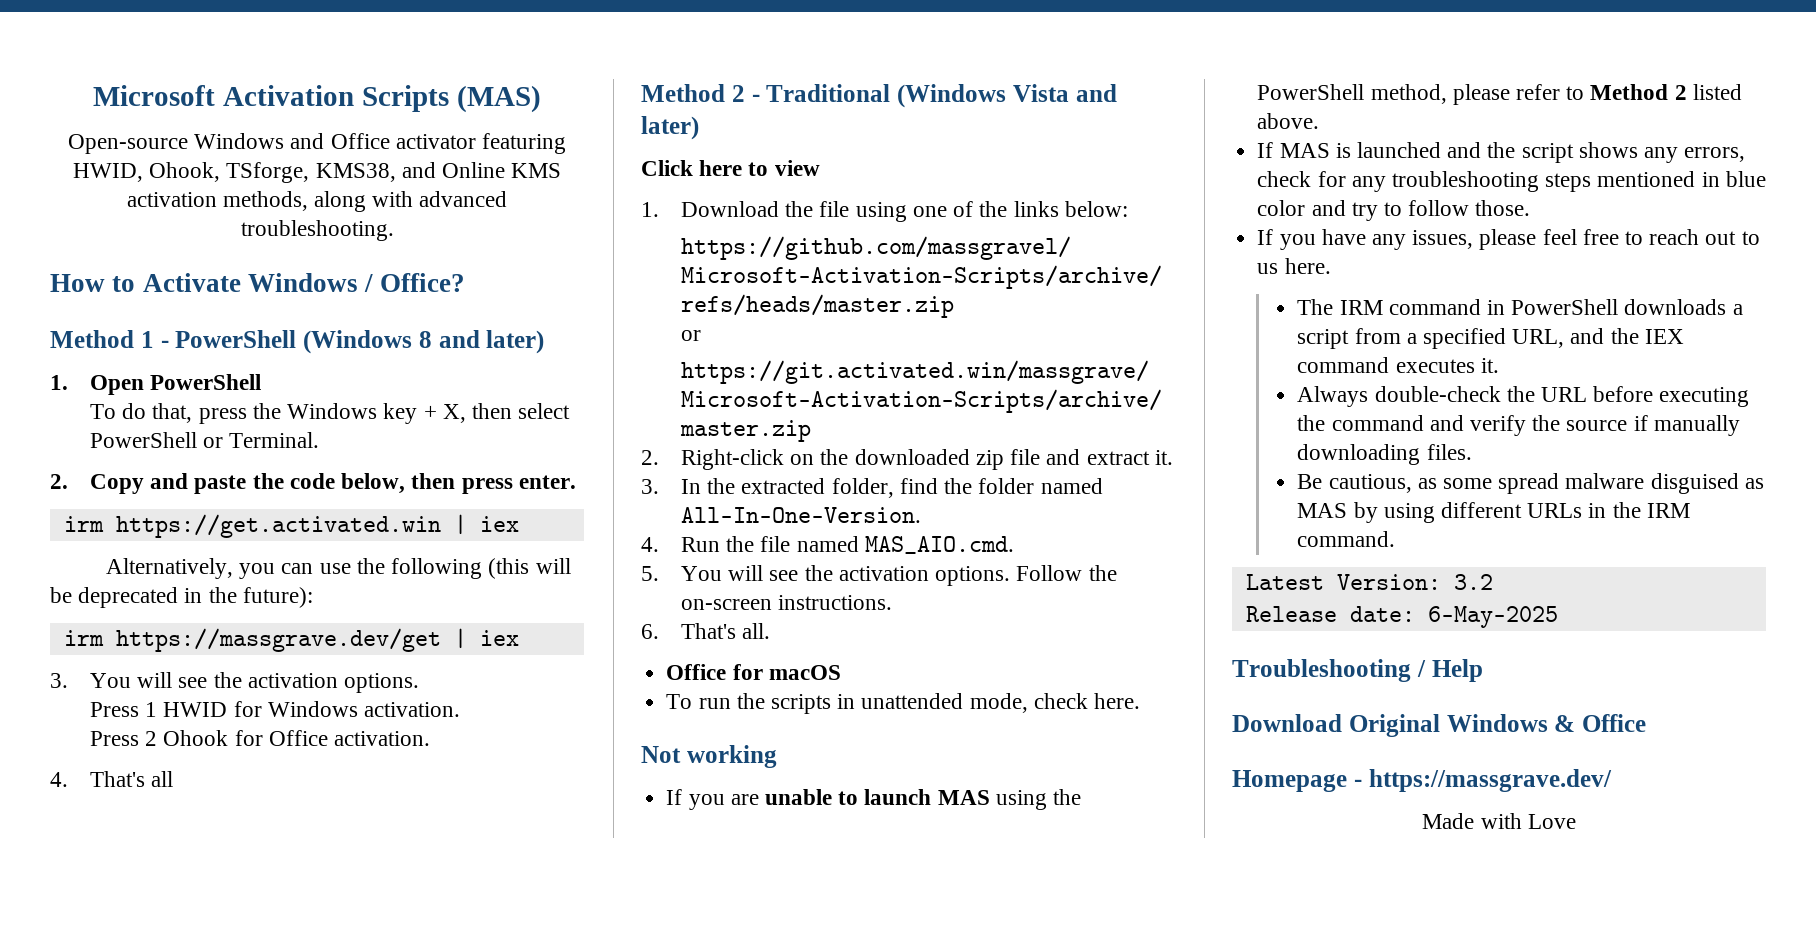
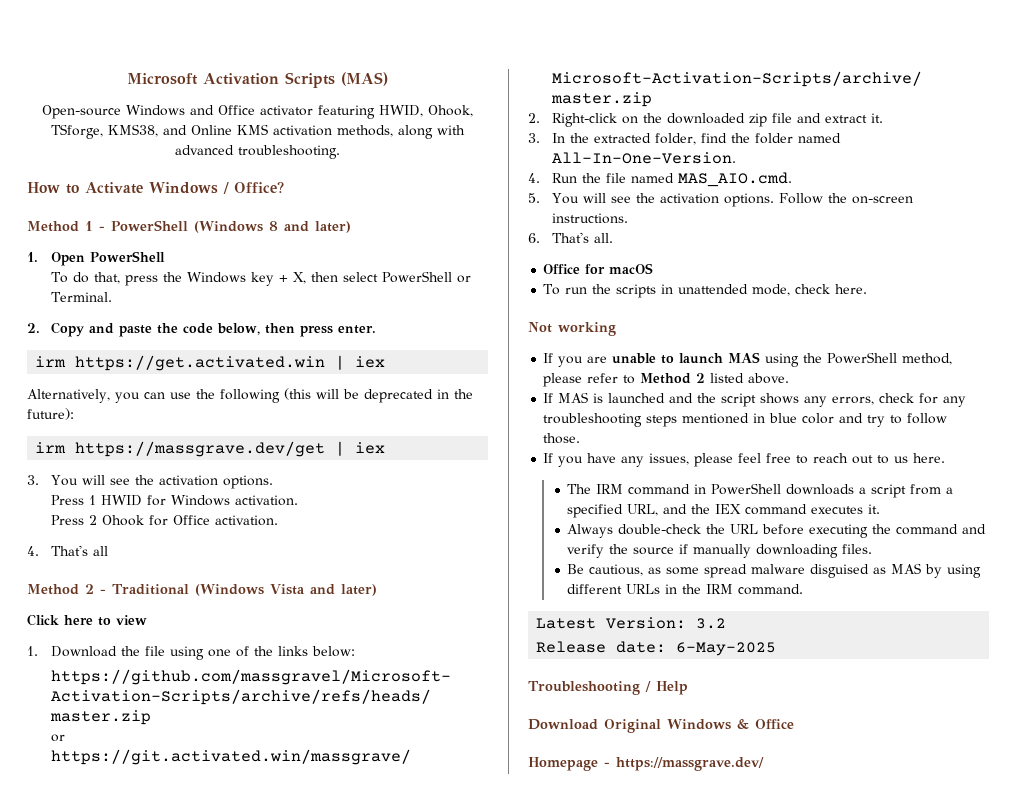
- Made with Love

